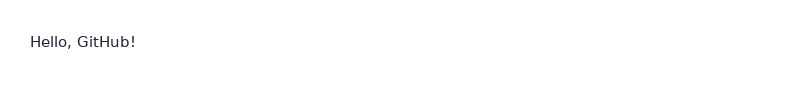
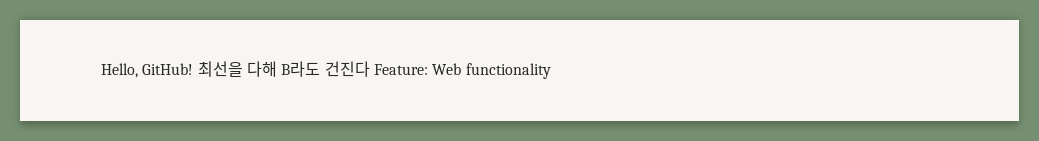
+ 최선을 다해 B라도 건진다 Feature: Web functionality

